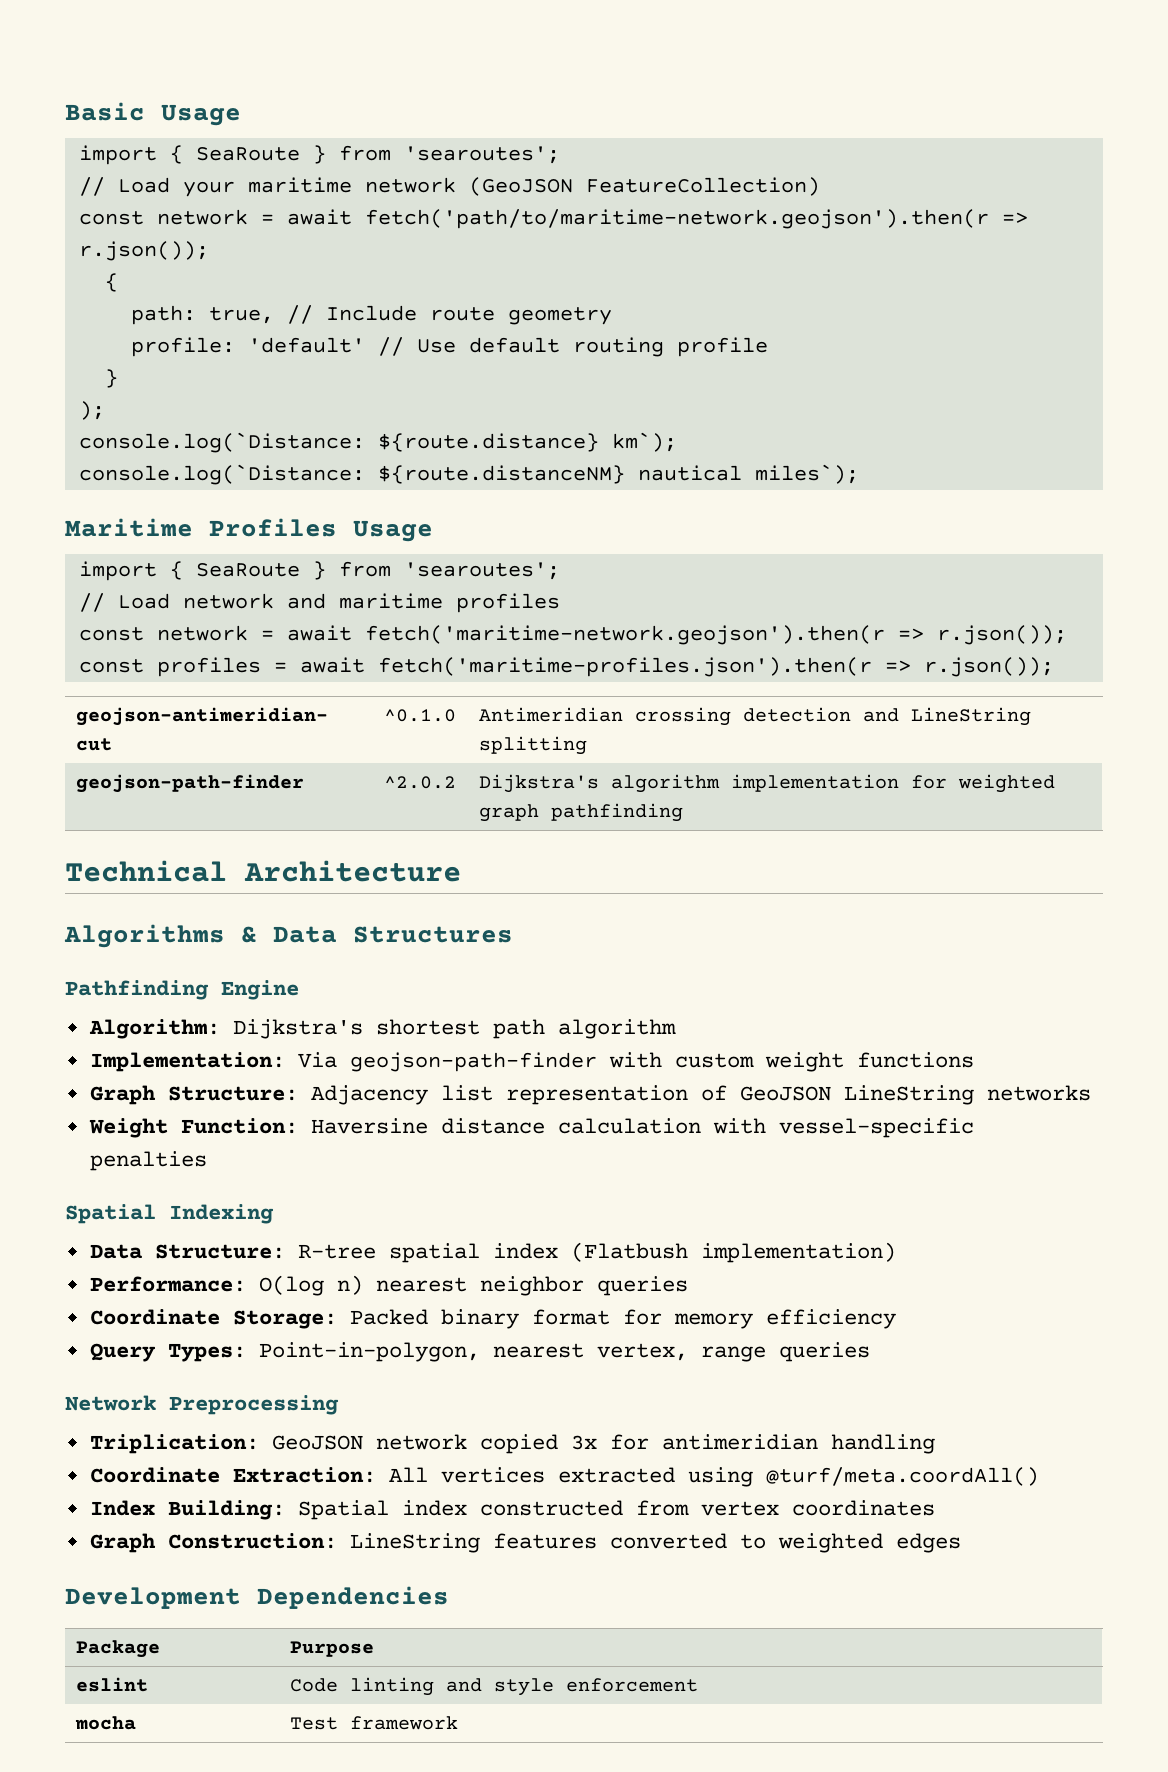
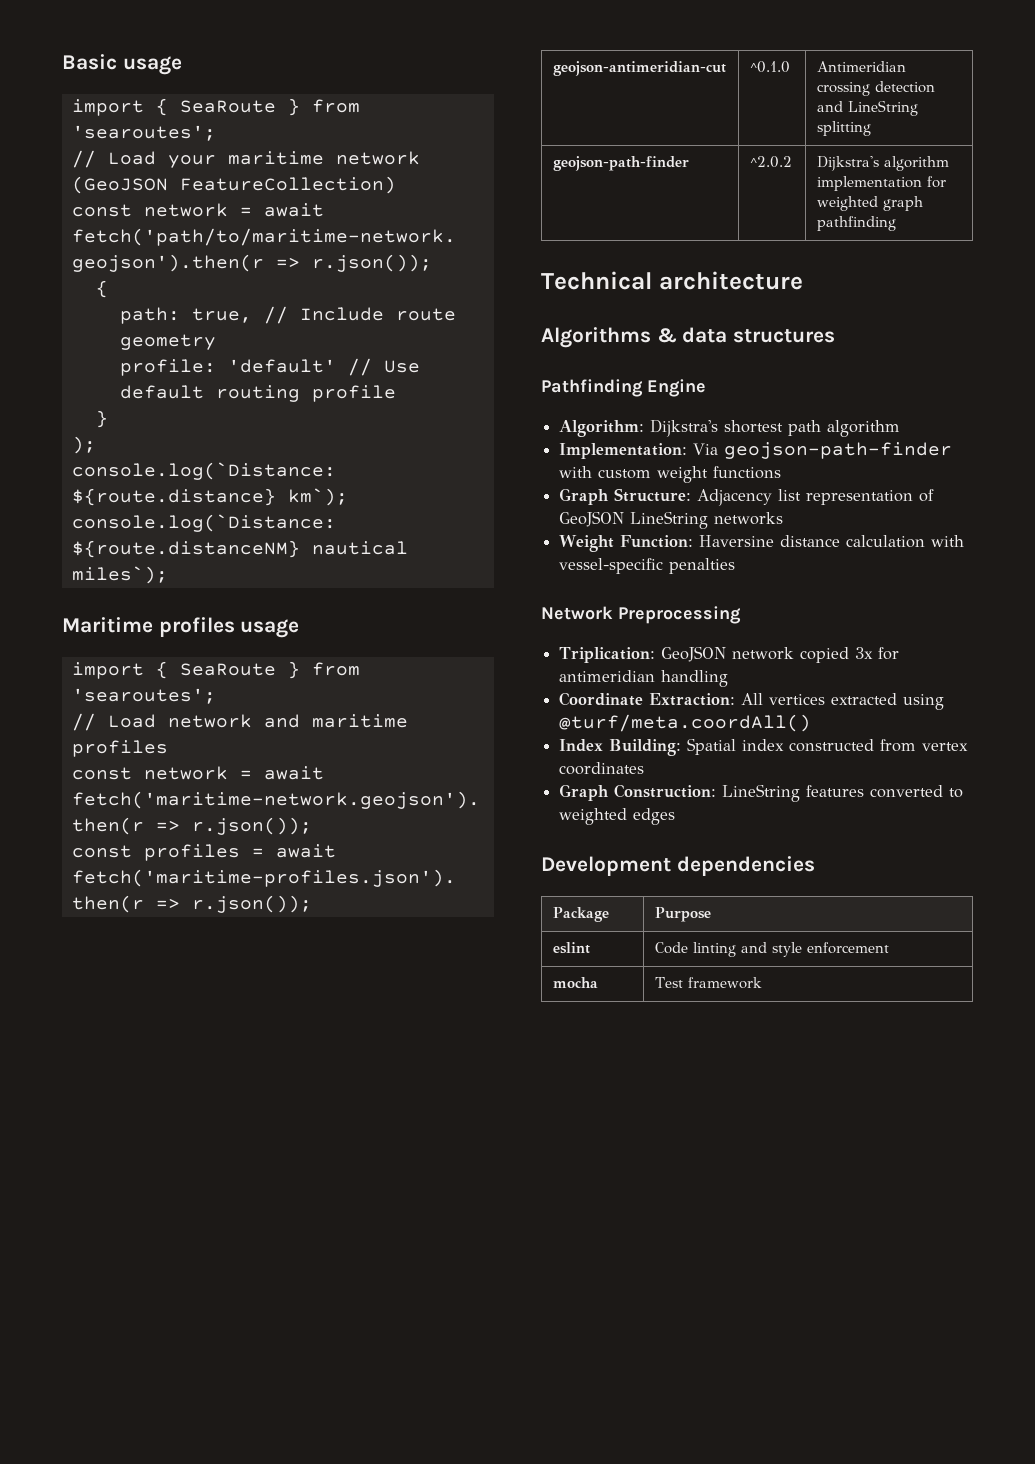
- Basic Usage
+ Basic usage
- Maritime Profiles Usage
+ Maritime profiles usage
- Technical Architecture
+ Technical architecture
- Algorithms & Data Structures
+ Algorithms & data structures
- Spatial Indexing
- Data Structure: R-tree spatial index (Flatbush implementation)
- Performance: O(log n) nearest neighbor queries
- Coordinate Storage: Packed binary format for memory efficiency
- Query Types: Point-in-polygon, nearest vertex, range queries
- Development Dependencies
+ Development dependencies

